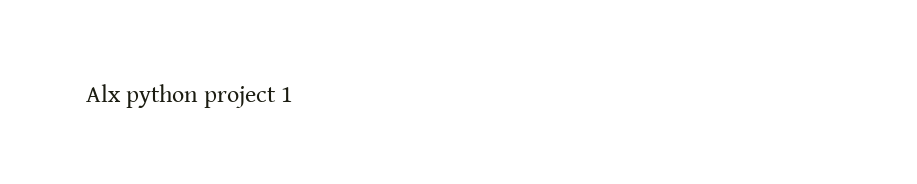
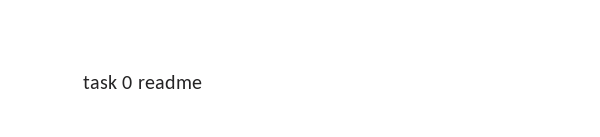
- Alx python project 1
+ task 0 readme

